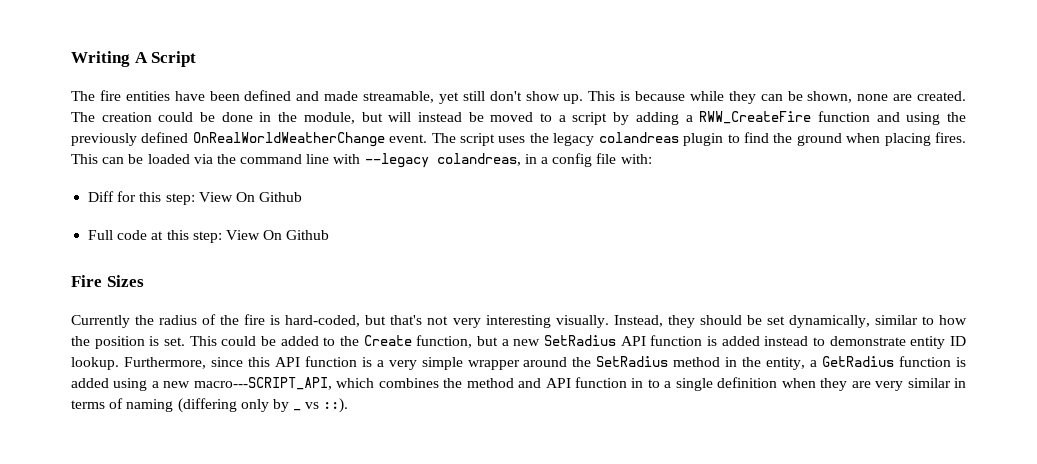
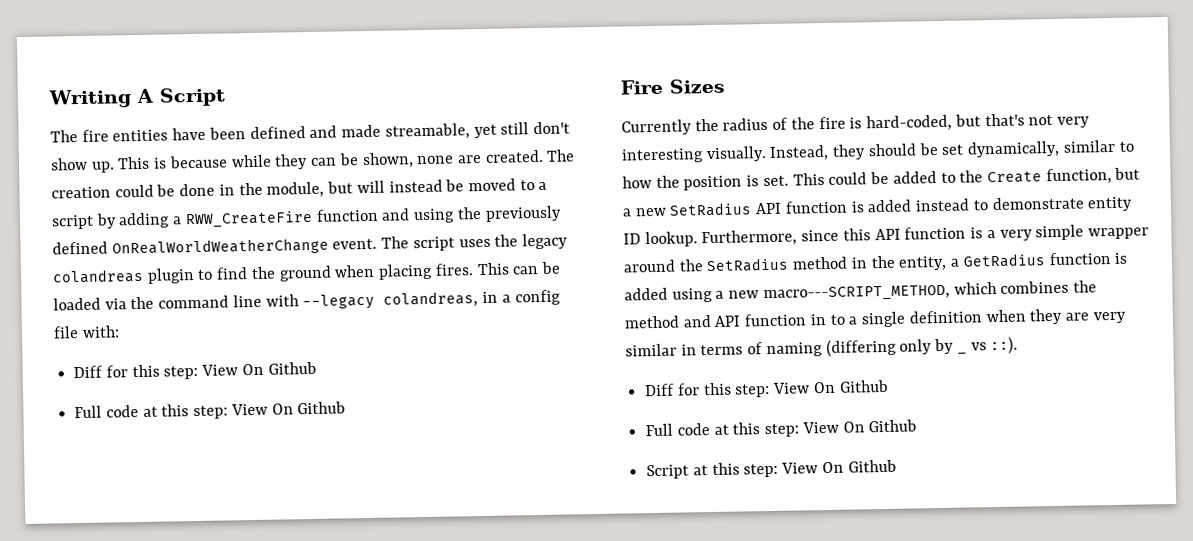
- Furthermore, since this API function is a very simple wrapper around the SetRadius method in the entity, a GetRadius function is added using a new macro---SCRIPT_API, which combines the method and API function in to a single definition when they are very similar in terms of naming (differing only by _ vs ::).
+ Furthermore, since this API function is a very simple wrapper around the SetRadius method in the entity, a GetRadius function is added using a new macro---SCRIPT_METHOD, which combines the method and API function in to a single definition when they are very similar in terms of naming (differing only by _ vs ::).
+ Diff for this step: View On Github
+ Full code at this step: View On Github
+ Script at this step: View On Github

